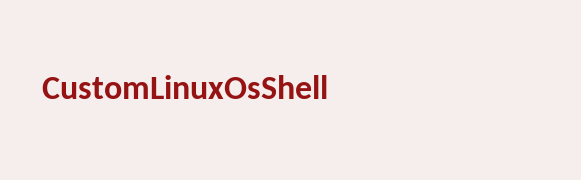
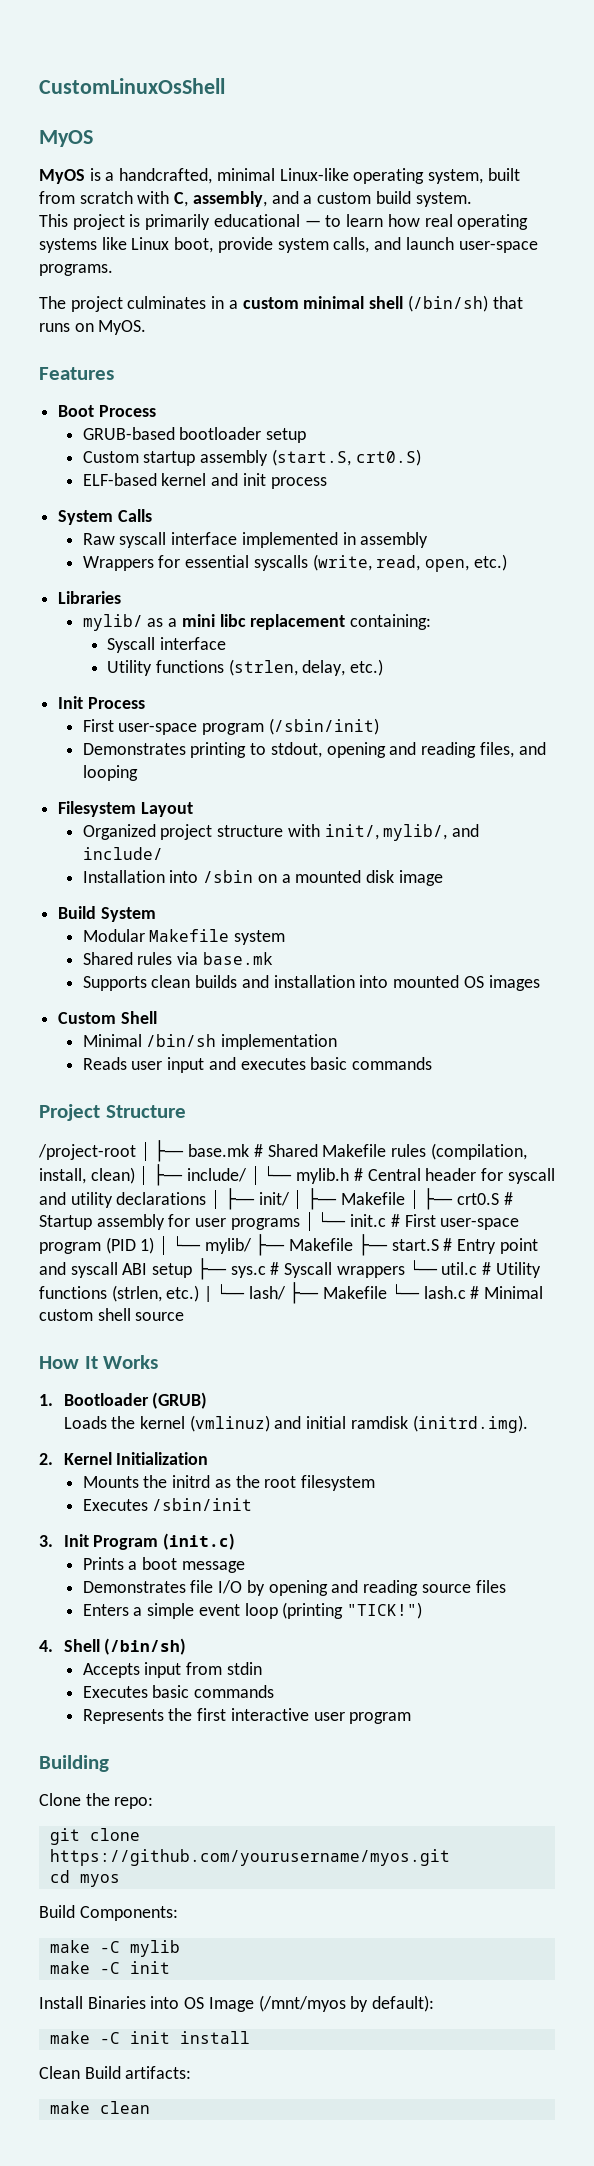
  CustomLinuxOsShell
+ MyOS
+ MyOS is a handcrafted, minimal Linux-like operating system, built from scratch with C, assembly, and a custom build system.
+ This project is primarily educational — to learn how real operating systems like Linux boot, provide system calls, and launch user-space programs.
+ The project culminates in a custom minimal shell (/bin/sh) that runs on MyOS.
+ Features
+ Boot Process
+ GRUB-based bootloader setup
+ Custom startup assembly (start.S, crt0.S)
+ ELF-based kernel and init process
+ System Calls
+ Raw syscall interface implemented in assembly
+ Wrappers for essential syscalls (write, read, open, etc.)
+ Libraries
+ mylib/ as a mini libc replacement containing:
+ Syscall interface
+ Utility functions (strlen, delay, etc.)
+ Init Process
+ First user-space program (/sbin/init)
+ Demonstrates printing to stdout, opening and reading files, and looping
+ Filesystem Layout
+ Organized project structure with init/, mylib/, and include/
+ Installation into /sbin on a mounted disk image
+ Build System
+ Modular Makefile system
+ Shared rules via base.mk
+ Supports clean builds and installation into mounted OS images
+ Custom Shell
+ Minimal /bin/sh implementation
+ Reads user input and executes basic commands
+ Project Structure
+ /project-root │ ├── base.mk # Shared Makefile rules (compilation, install, clean) │ ├── include/ │ └── mylib.h # Central header for syscall and utility declarations │ ├── init/ │ ├── Makefile │ ├── crt0.S # Startup assembly for user programs │ └── init.c # First user-space program (PID 1) │ └── mylib/ ├── Makefile ├── start.S # Entry point and syscall ABI setup ├── sys.c # Syscall wrappers └── util.c # Utility functions (strlen, etc.) | └── lash/ ├── Makefile └── lash.c # Minimal custom shell source
+ How It Works
+ 1. Bootloader (GRUB)
+ Loads the kernel (vmlinuz) and initial ramdisk (initrd.img).
+ 2. Kernel Initialization
+ Mounts the initrd as the root filesystem
+ Executes /sbin/init
+ 3. Init Program (init.c)
+ Prints a boot message
+ Demonstrates file I/O by opening and reading source files
+ Enters a simple event loop (printing "TICK!")
+ 4. Shell (/bin/sh)
+ Accepts input from stdin
+ Executes basic commands
+ Represents the first interactive user program
+ Building
+ Clone the repo:
+ git clone https://github.com/yourusername/myos.git
+ cd myos
+ Build Components:
+ make -C mylib
+ make -C init
+ Install Binaries into OS Image (/mnt/myos by default):
+ make -C init install
+ Clean Build artifacts:
+ make clean

